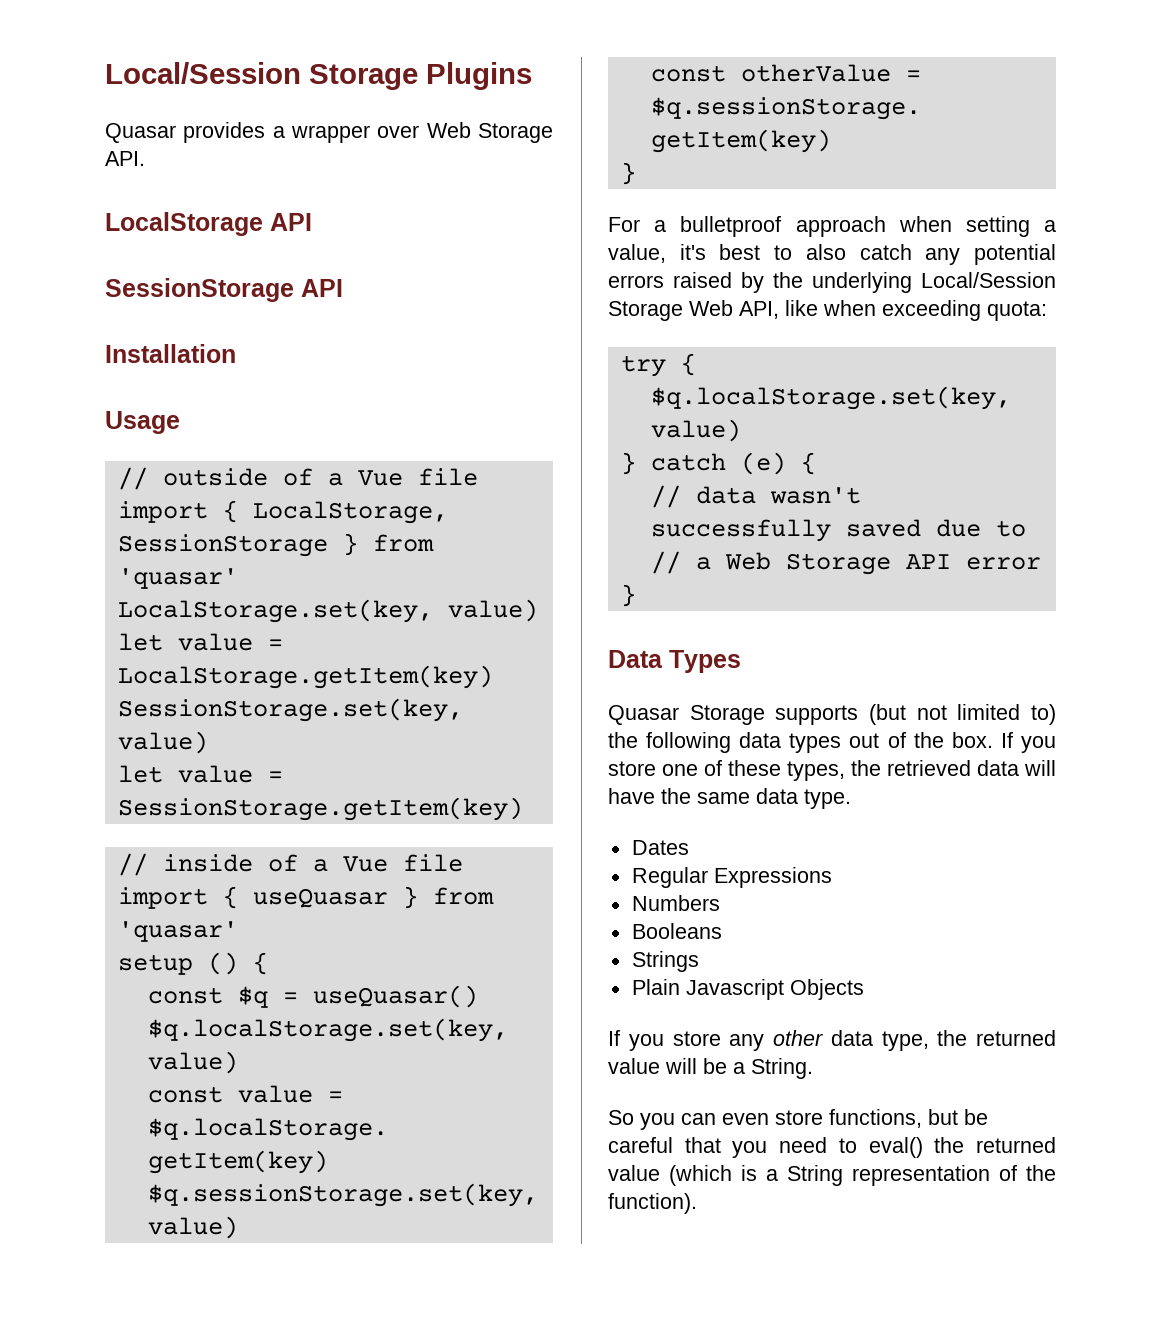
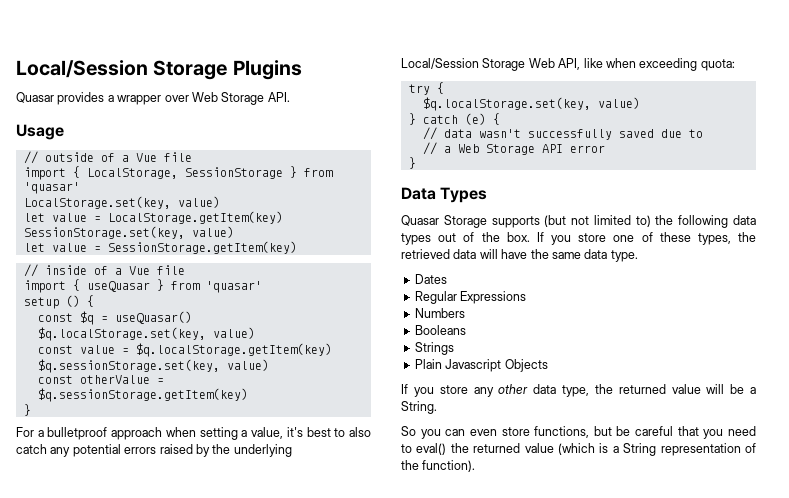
- LocalStorage API
- SessionStorage API
- Installation

